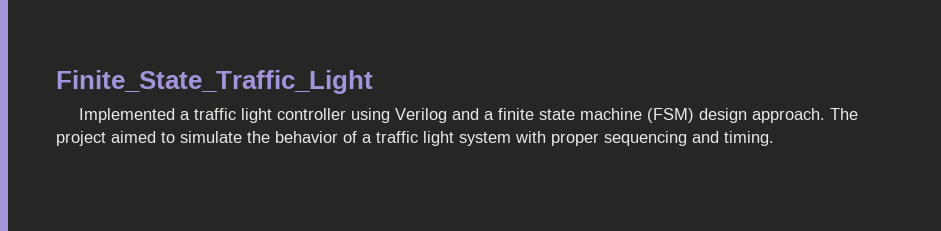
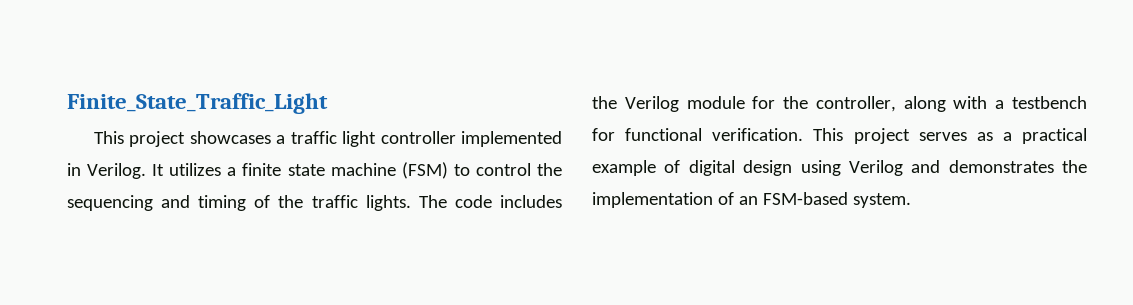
- Implemented a traffic light controller using Verilog and a finite state machine (FSM) design approach. The project aimed to simulate the behavior of a traffic light system with proper sequencing and timing.
+ This project showcases a traffic light controller implemented in Verilog. It utilizes a finite state machine (FSM) to control the sequencing and timing of the traffic lights. The code includes the Verilog module for the controller, along with a testbench for functional verification. This project serves as a practical example of digital design using Verilog and demonstrates the implementation of an FSM-based system.

